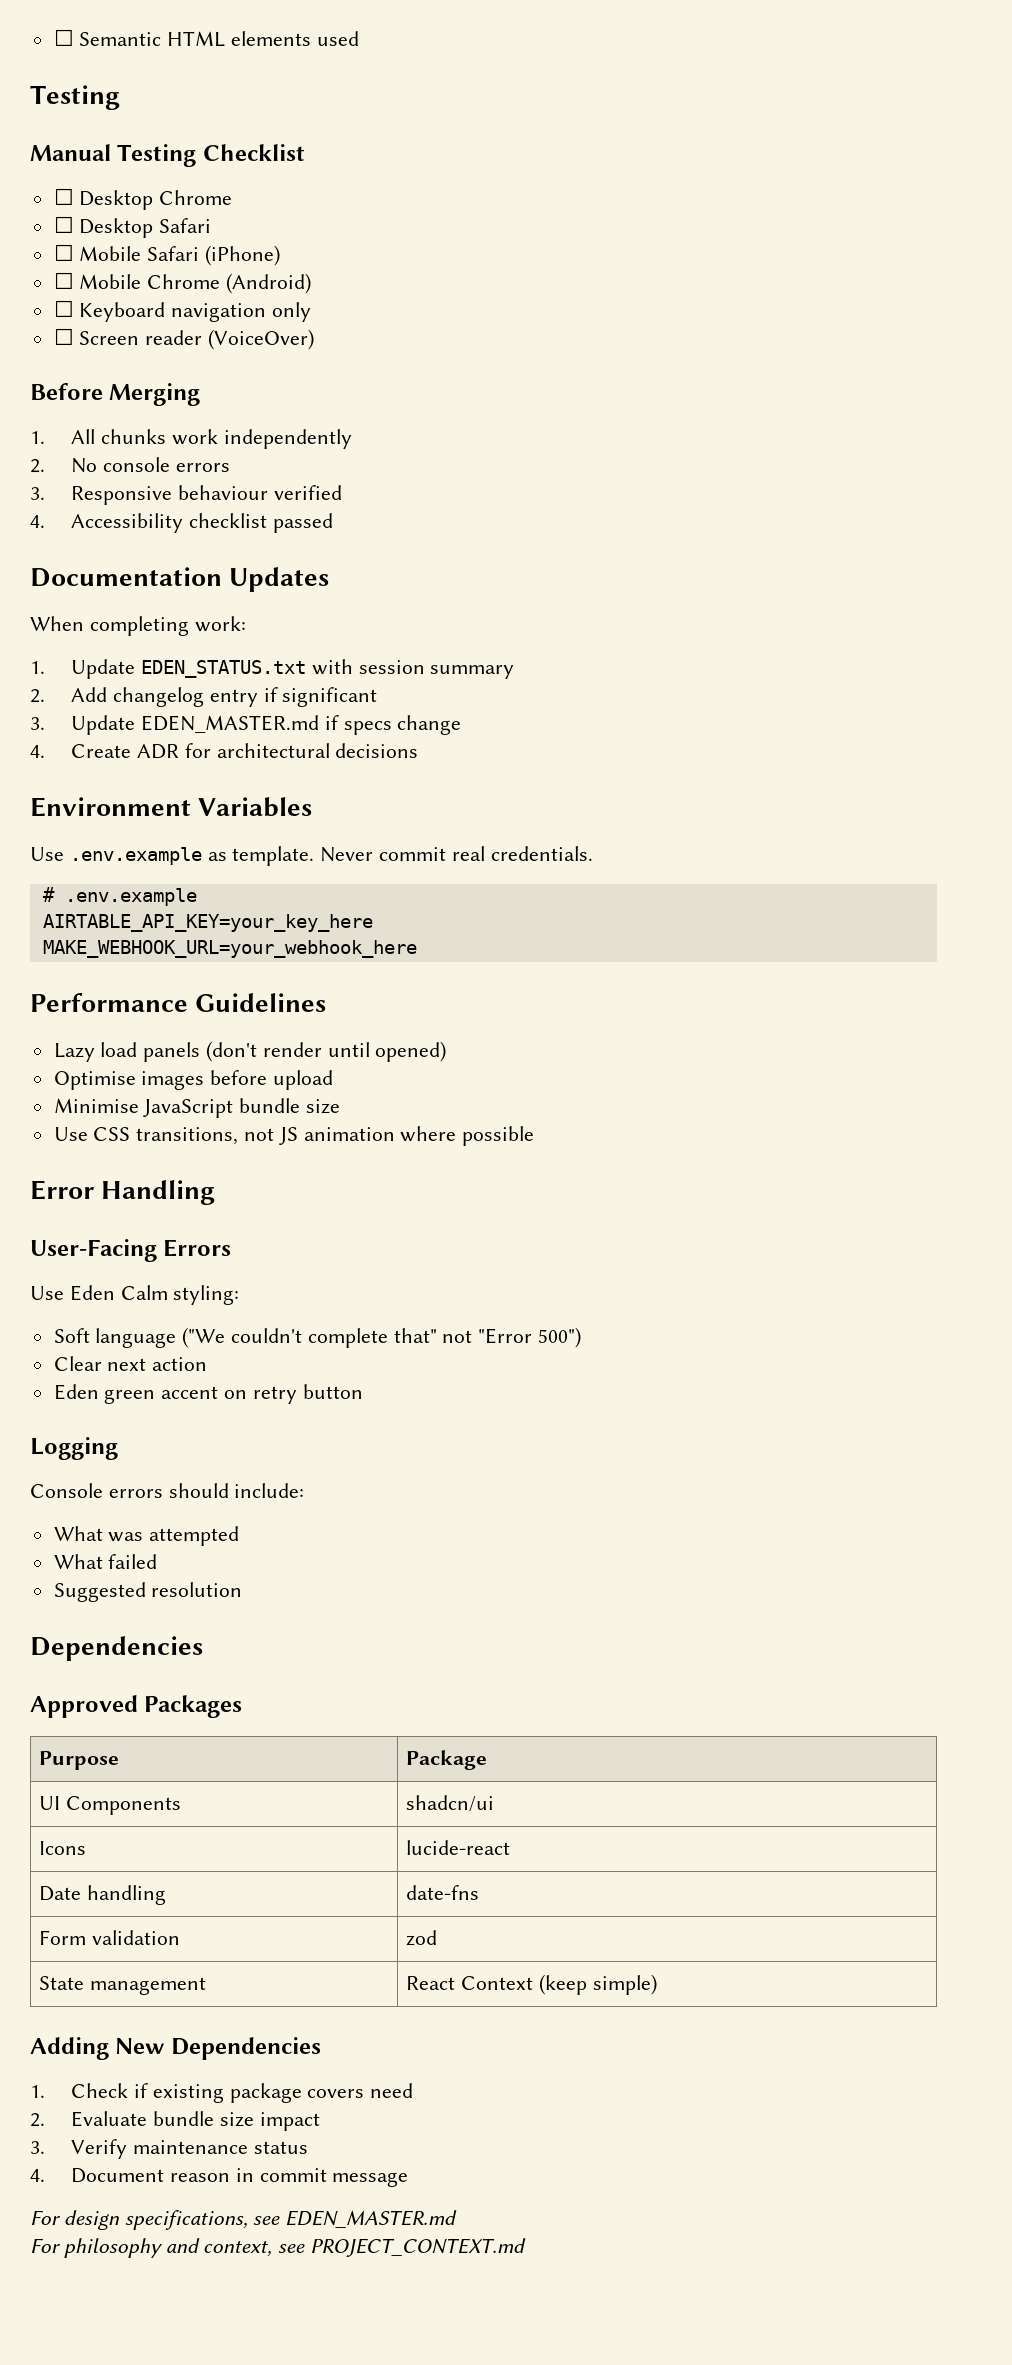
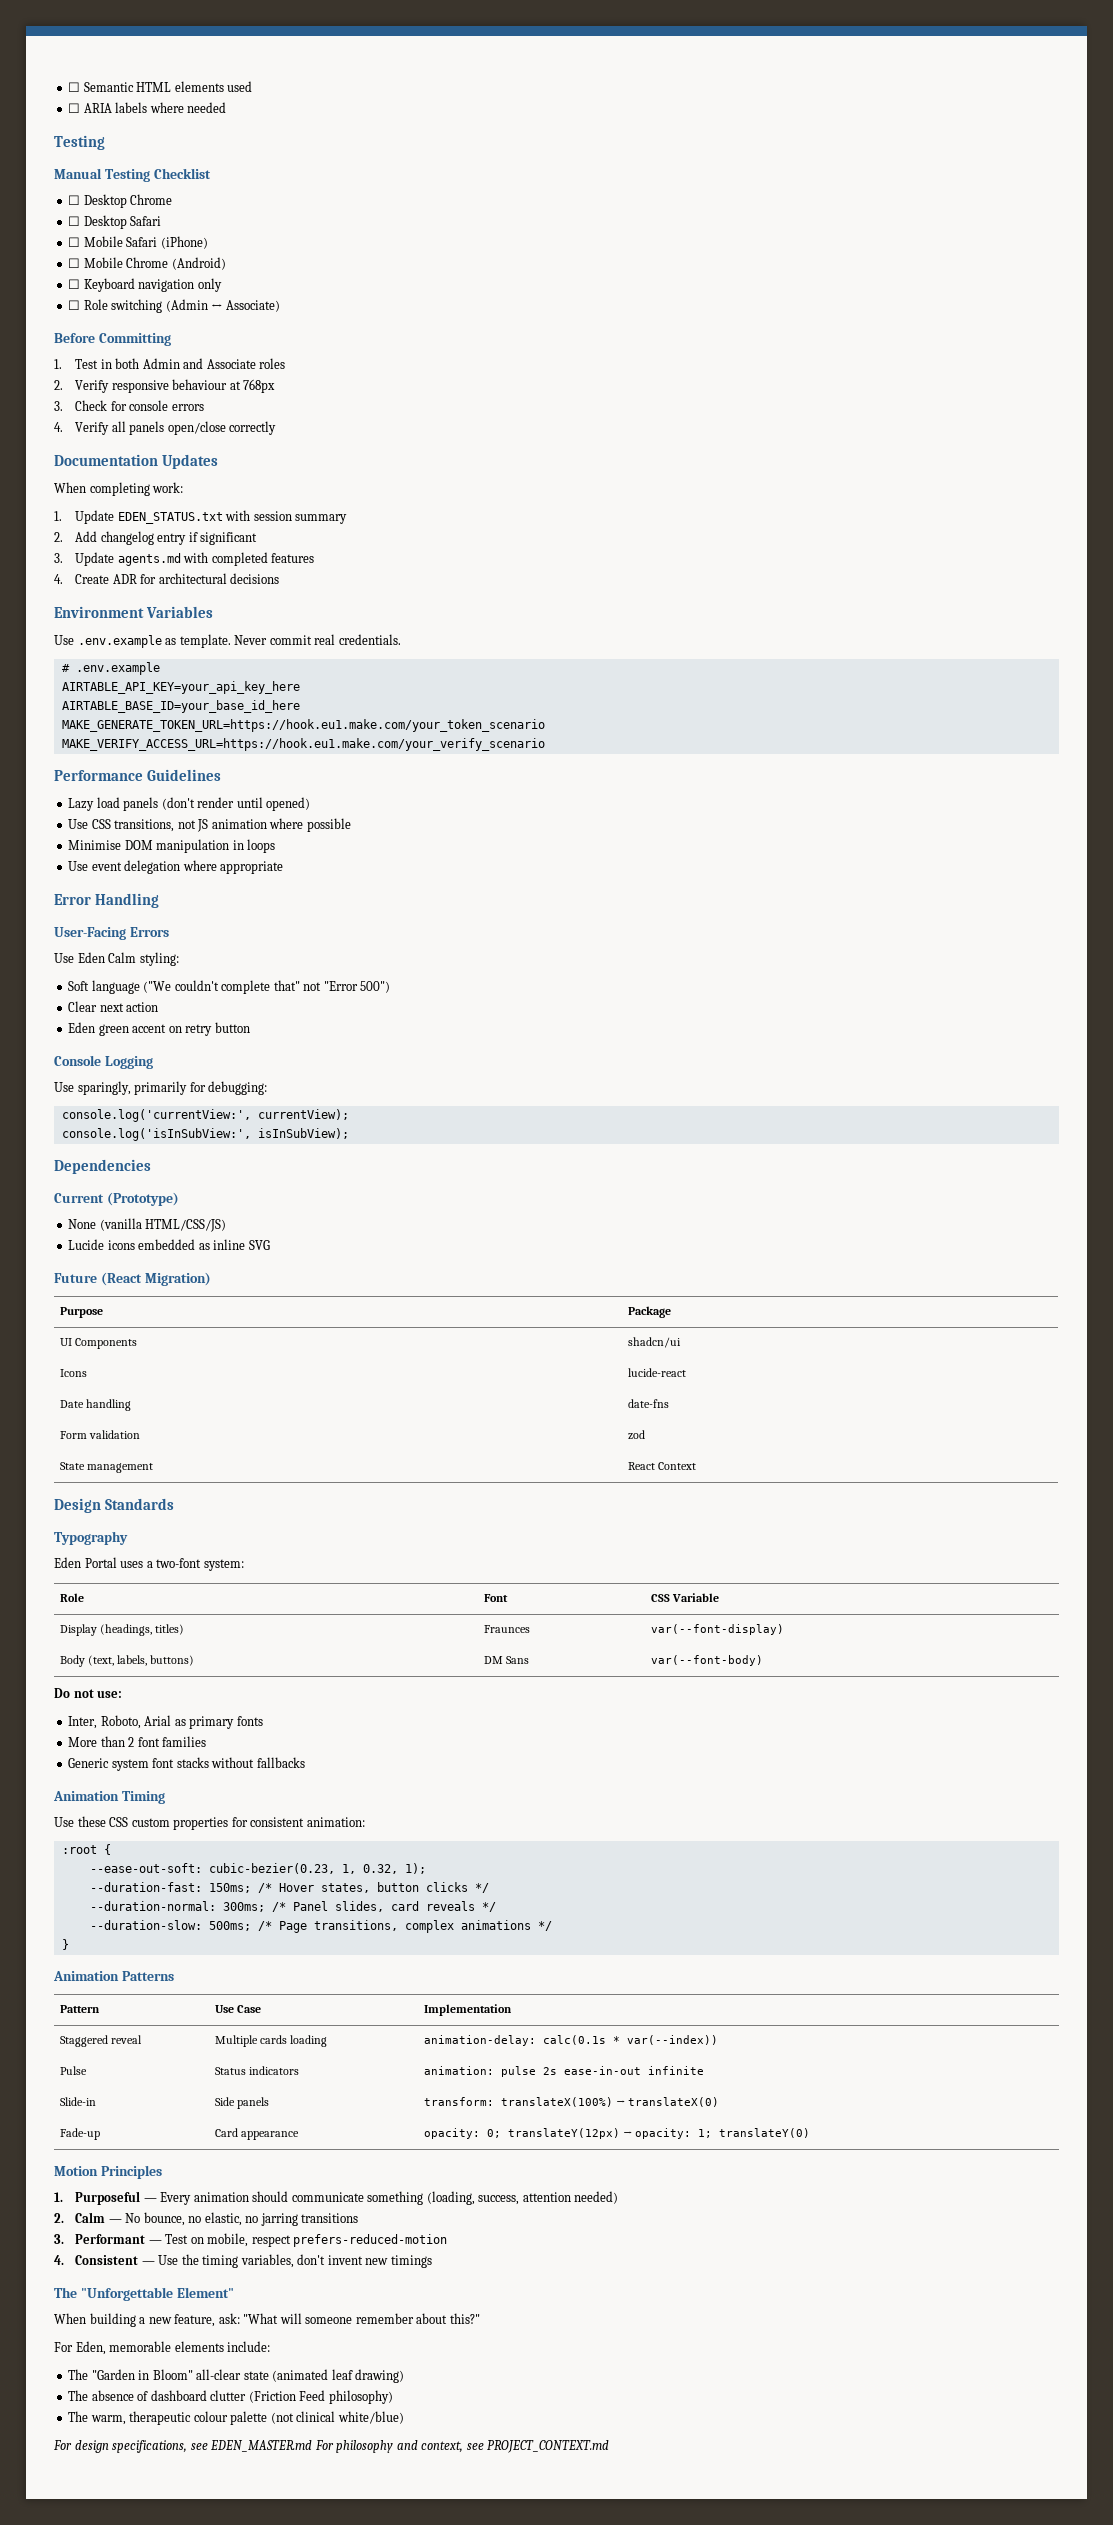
+ ☐ ARIA labels where needed
- ☐ Screen reader (VoiceOver)
+ ☐ Role switching (Admin ↔ Associate)
- Before Merging
- 1. All chunks work independently
- 2. No console errors
- 3. Responsive behaviour verified
- 4. Accessibility checklist passed
+ Before Committing
+ 1. Test in both Admin and Associate roles
+ 2. Verify responsive behaviour at 768px
+ 3. Check for console errors
+ 4. Verify all panels open/close correctly
- 3. Update EDEN_MASTER.md if specs change
+ 3. Update agents.md with completed features
- AIRTABLE_API_KEY=your_key_here
- MAKE_WEBHOOK_URL=your_webhook_here
+ AIRTABLE_API_KEY=your_api_key_here
+ AIRTABLE_BASE_ID=your_base_id_here
+ MAKE_GENERATE_TOKEN_URL=https://hook.eu1.make.com/your_token_scenario
+ MAKE_VERIFY_ACCESS_URL=https://hook.eu1.make.com/your_verify_scenario
- Optimise images before upload
- Minimise JavaScript bundle size
+ Minimise DOM manipulation in loops
+ Use event delegation where appropriate
- Logging
+ Console Logging
- Console errors should include:
- What was attempted
- What failed
- Suggested resolution
+ Use sparingly, primarily for debugging:
+ console.log('currentView:', currentView);
+ console.log('isInSubView:', isInSubView);
  Dependencies
- Approved Packages
+ Current (Prototype)
+ None (vanilla HTML/CSS/JS)
+ Lucide icons embedded as inline SVG
+ Future (React Migration)
- State management | React Context (keep simple)
- Adding New Dependencies
- 1. Check if existing package covers need
- 2. Evaluate bundle size impact
- 3. Verify maintenance status
- 4. Document reason in commit message
+ State management | React Context
+ Design Standards
+ Typography
+ Eden Portal uses a two-font system:
+ Role | Font | CSS Variable
+ Display (headings, titles) | Fraunces | var(--font-display)
+ Body (text, labels, buttons) | DM Sans | var(--font-body)
+ Do not use:
+ Inter, Roboto, Arial as primary fonts
+ More than 2 font families
+ Generic system font stacks without fallbacks
+ Animation Timing
+ Use these CSS custom properties for consistent animation:
+ :root {
+ --ease-out-soft: cubic-bezier(0.23, 1, 0.32, 1);
+ --duration-fast: 150ms; /* Hover states, button clicks */
+ --duration-normal: 300ms; /* Panel slides, card reveals */
+ --duration-slow: 500ms; /* Page transitions, complex animations */
+ }
+ Animation Patterns
+ Pattern | Use Case | Implementation
+ Staggered reveal | Multiple cards loading | animation-delay: calc(0.1s * var(--index))
+ Pulse | Status indicators | animation: pulse 2s ease-in-out infinite
+ Slide-in | Side panels | transform: translateX(100%) → translateX(0)
+ Fade-up | Card appearance | opacity: 0; translateY(12px) → opacity: 1; translateY(0)
+ Motion Principles
+ 1. Purposeful — Every animation should communicate something (loading, success, attention needed)
+ 2. Calm — No bounce, no elastic, no jarring transitions
+ 3. Performant — Test on mobile, respect prefers-reduced-motion
+ 4. Consistent — Use the timing variables, don't invent new timings
+ The "Unforgettable Element"
+ When building a new feature, ask: "What will someone remember about this?"
+ For Eden, memorable elements include:
+ The "Garden in Bloom" all-clear state (animated leaf drawing)
+ The absence of dashboard clutter (Friction Feed philosophy)
+ The warm, therapeutic colour palette (not clinical white/blue)
- For design specifications, see EDEN_MASTER.md
- For philosophy and context, see PROJECT_CONTEXT.md
+ For design specifications, see EDEN_MASTER.md For philosophy and context, see PROJECT_CONTEXT.md

